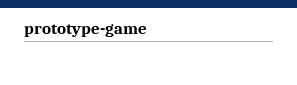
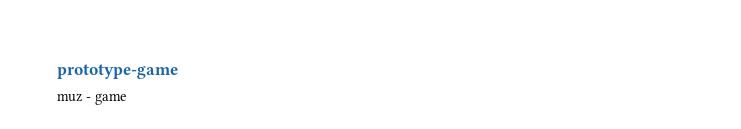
+ muz - game

